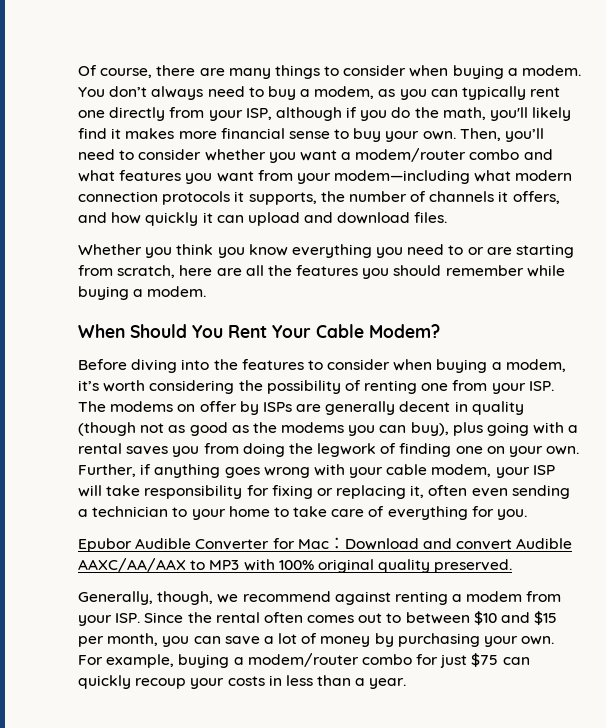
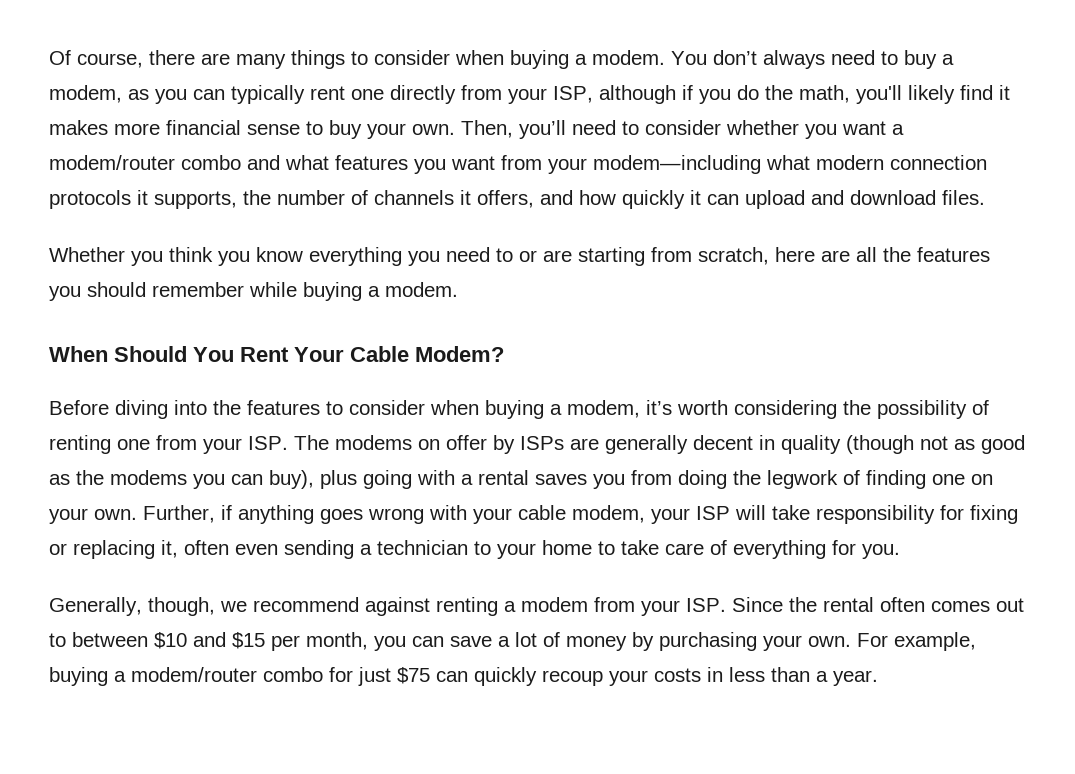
- Epubor Audible Converter for Mac：Download and convert Audible AAXC/AA/AAX to MP3 with 100% original quality preserved.

